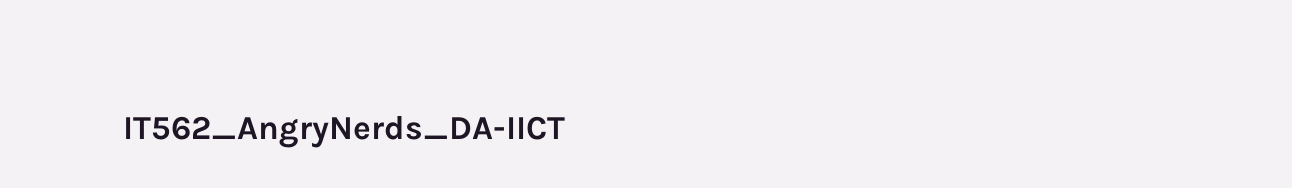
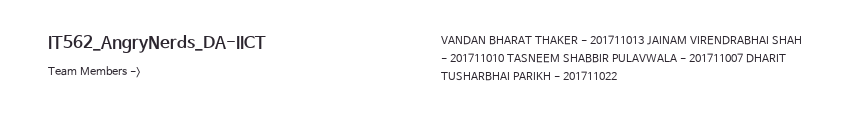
+ Team Members ->
+ VANDAN BHARAT THAKER - 201711013 JAINAM VIRENDRABHAI SHAH - 201711010 TASNEEM SHABBIR PULAVWALA - 201711007 DHARIT TUSHARBHAI PARIKH - 201711022

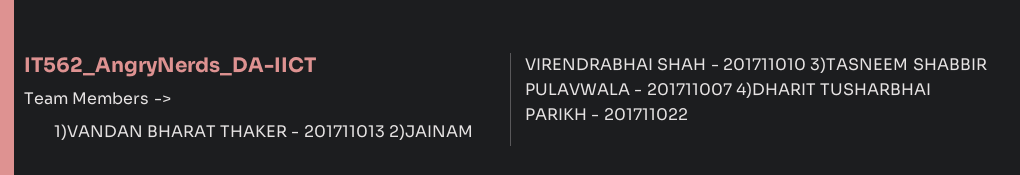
- VANDAN BHARAT THAKER - 201711013 JAINAM VIRENDRABHAI SHAH - 201711010 TASNEEM SHABBIR PULAVWALA - 201711007 DHARIT TUSHARBHAI PARIKH - 201711022
+ 1)VANDAN BHARAT THAKER - 201711013 2)JAINAM VIRENDRABHAI SHAH - 201711010 3)TASNEEM SHABBIR PULAVWALA - 201711007 4)DHARIT TUSHARBHAI PARIKH - 201711022

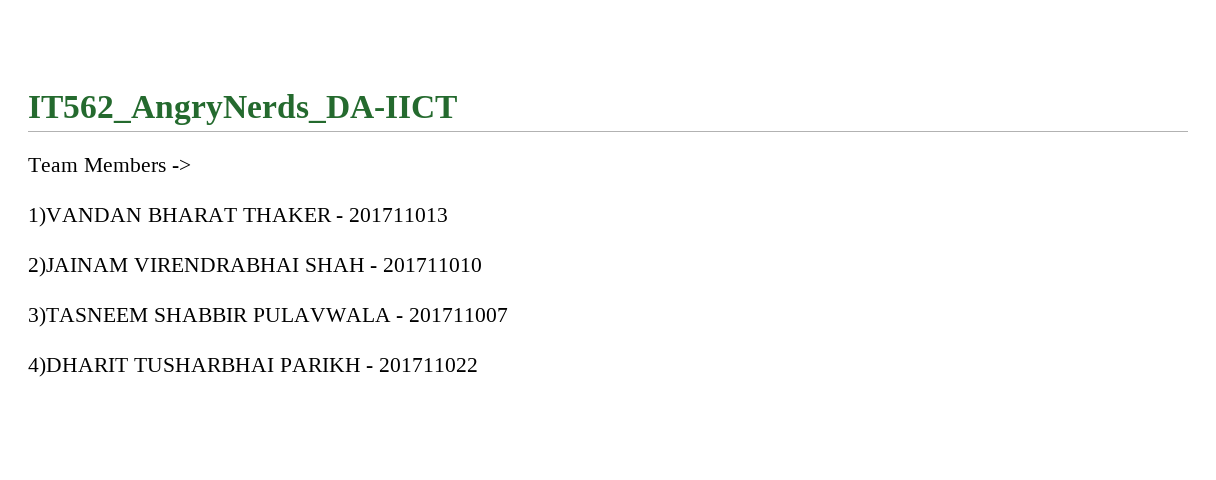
- 1)VANDAN BHARAT THAKER - 201711013 2)JAINAM VIRENDRABHAI SHAH - 201711010 3)TASNEEM SHABBIR PULAVWALA - 201711007 4)DHARIT TUSHARBHAI PARIKH - 201711022
+ 1)VANDAN BHARAT THAKER - 201711013
+ 2)JAINAM VIRENDRABHAI SHAH - 201711010
+ 3)TASNEEM SHABBIR PULAVWALA - 201711007
+ 4)DHARIT TUSHARBHAI PARIKH - 201711022

